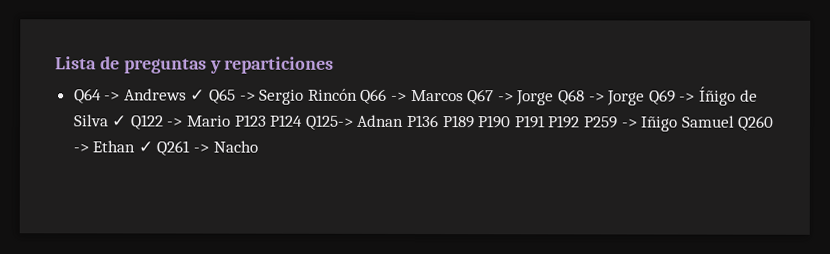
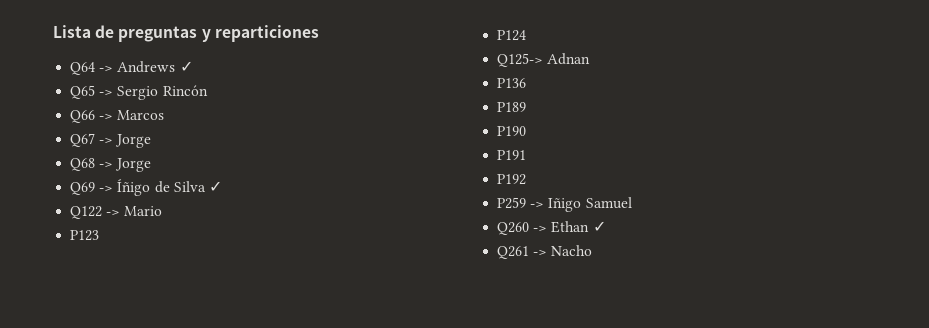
- Q64 -> Andrews ✓ Q65 -> Sergio Rincón Q66 -> Marcos Q67 -> Jorge Q68 -> Jorge Q69 -> Íñigo de Silva ✓ Q122 -> Mario P123 P124 Q125-> Adnan P136 P189 P190 P191 P192 P259 -> Iñigo Samuel Q260 -> Ethan ✓ Q261 -> Nacho
+ Q64 -> Andrews ✓
+ Q65 -> Sergio Rincón
+ Q66 -> Marcos
+ Q67 -> Jorge
+ Q68 -> Jorge
+ Q69 -> Íñigo de Silva ✓
+ Q122 -> Mario
+ P123
+ P124
+ Q125-> Adnan
+ P136
+ P189
+ P190
+ P191
+ P192
+ P259 -> Iñigo Samuel
+ Q260 -> Ethan ✓
+ Q261 -> Nacho

